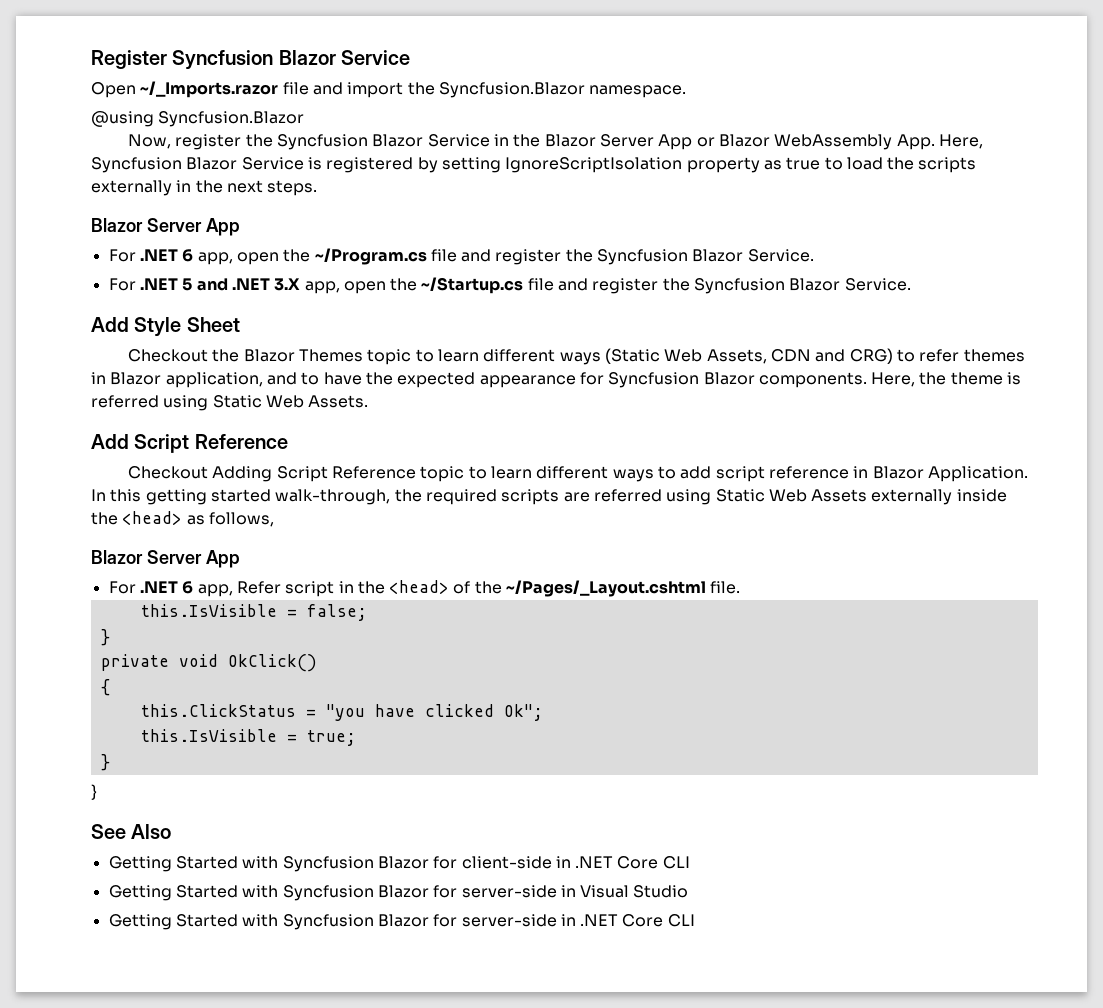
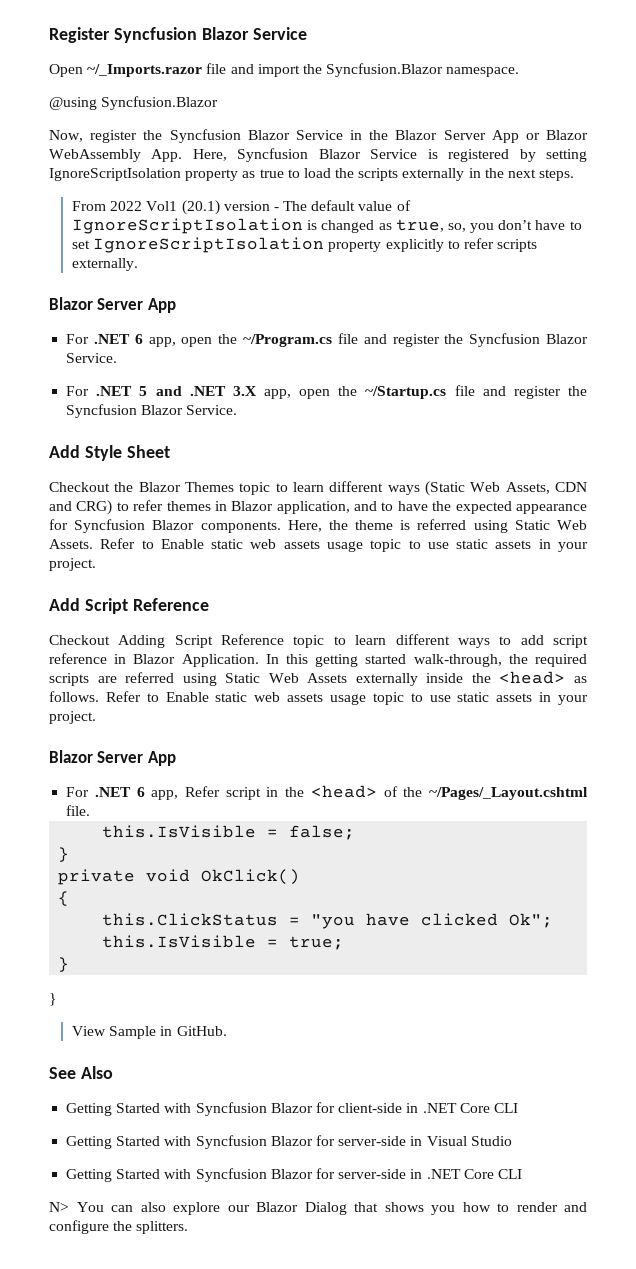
+ From 2022 Vol1 (20.1) version - The default value of IgnoreScriptIsolation is changed as true, so, you don’t have to set IgnoreScriptIsolation property explicitly to refer scripts externally.
- Here, the theme is referred using Static Web Assets.
+ Here, the theme is referred using Static Web Assets. Refer to Enable static web assets usage topic to use static assets in your project.
- In this getting started walk-through, the required scripts are referred using Static Web Assets externally inside the <head> as follows,
+ In this getting started walk-through, the required scripts are referred using Static Web Assets externally inside the <head> as follows. Refer to Enable static web assets usage topic to use static assets in your project.
+ View Sample in GitHub.
+ N> You can also explore our Blazor Dialog that shows you how to render and configure the splitters.

